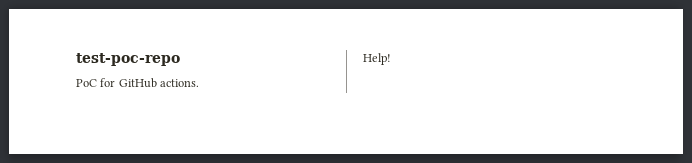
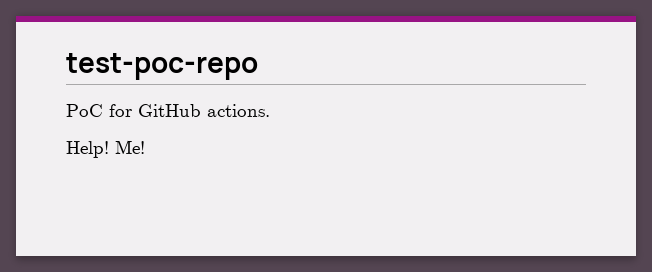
+ Me!

